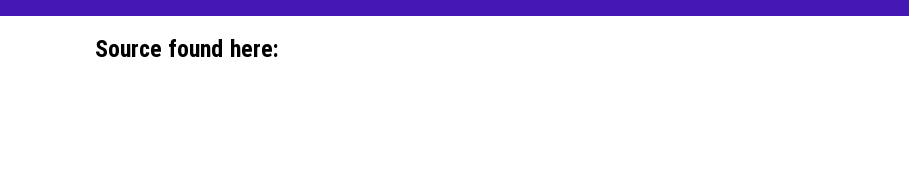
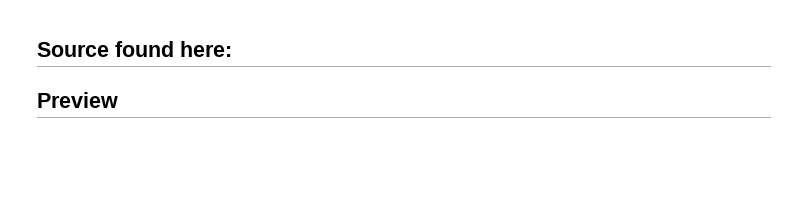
+ Preview

